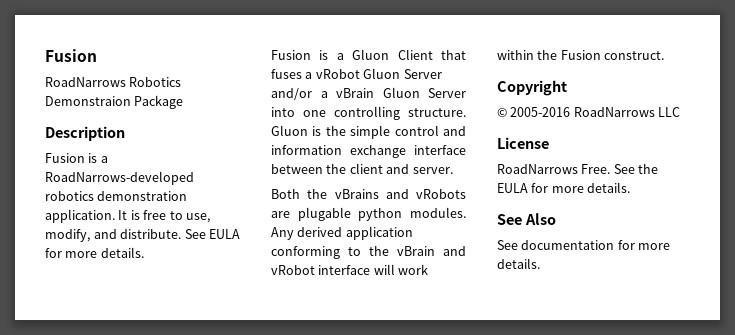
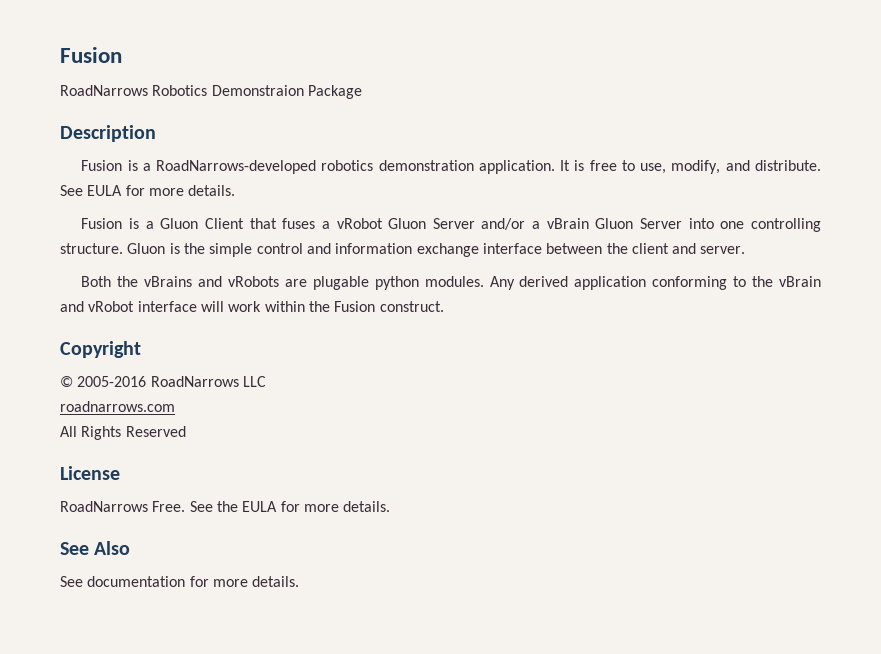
+ roadnarrows.com
+ All Rights Reserved

